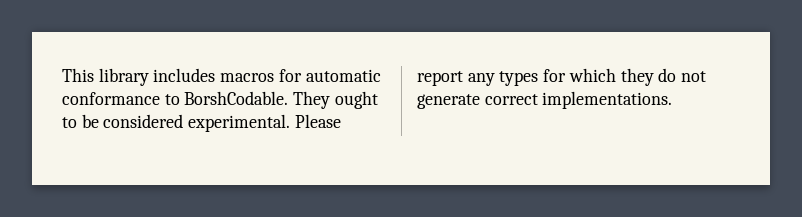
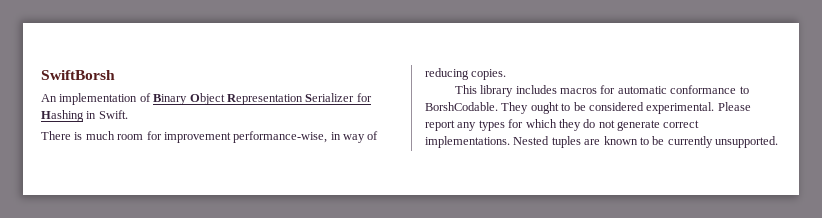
+ SwiftBorsh
+ An implementation of Binary Object Representation Serializer for Hashing in Swift.
+ There is much room for improvement performance-wise, in way of reducing copies.
+ Nested tuples are known to be currently unsupported.

